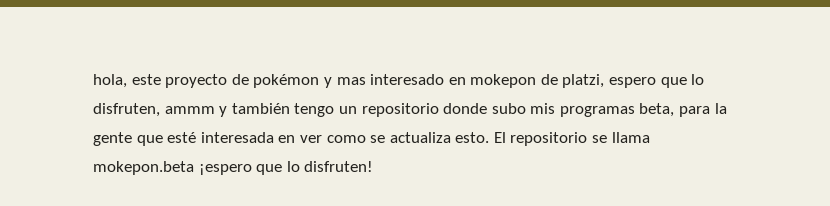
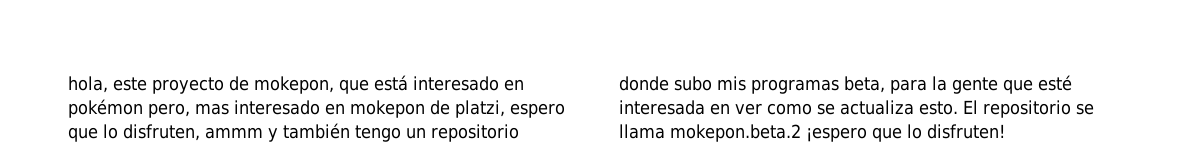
- hola, este proyecto de pokémon y mas interesado en mokepon de platzi, espero que lo disfruten, ammm y también tengo un repositorio donde subo mis programas beta, para la gente que esté interesada en ver como se actualiza esto.
+ hola, este proyecto de mokepon, que está interesado en pokémon pero, mas interesado en mokepon de platzi, espero que lo disfruten, ammm y también tengo un repositorio donde subo mis programas beta, para la gente que esté interesada en ver como se actualiza esto.
- El repositorio se llama mokepon.beta ¡espero que lo disfruten!
+ El repositorio se llama mokepon.beta.2 ¡espero que lo disfruten!

